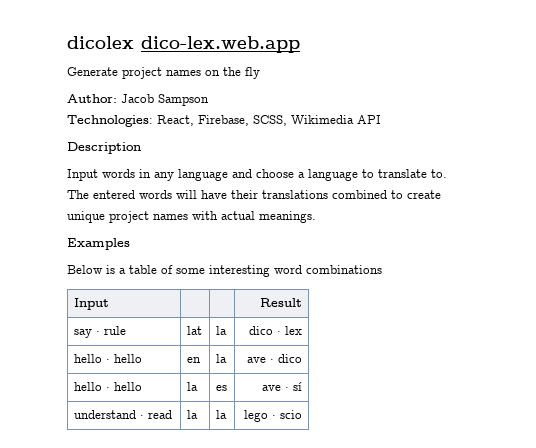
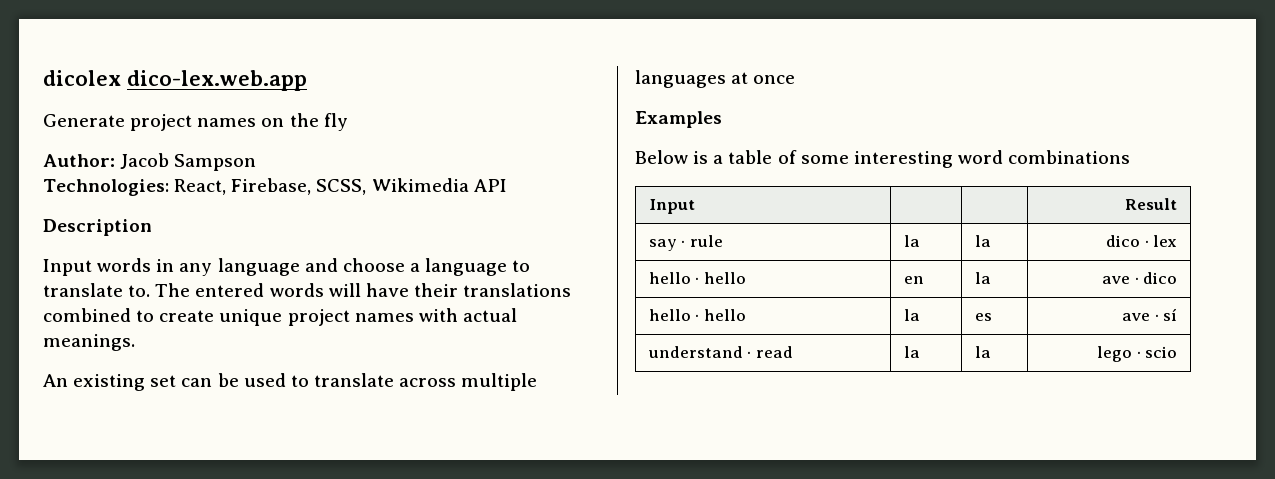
+ An existing set can be used to translate across multiple languages at once
- say · rule | lat | la | dico · lex
+ say · rule | la | la | dico · lex

